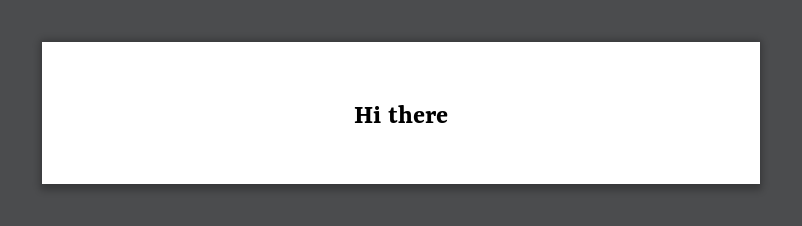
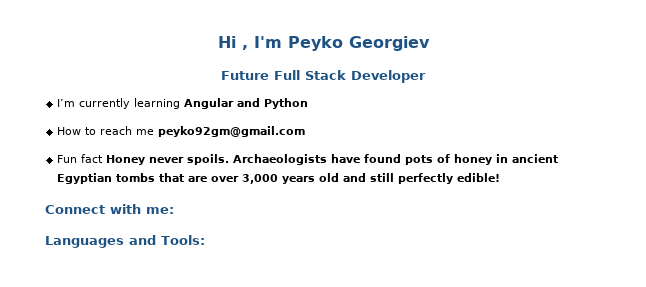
- Hi there
+ Hi , I'm Peyko Georgiev
+ Future Full Stack Developer
+ I’m currently learning Angular and Python
+ How to reach me peyko92gm@gmail.com
+ Fun fact Honey never spoils. Archaeologists have found pots of honey in ancient Egyptian tombs that are over 3,000 years old and still perfectly edible!
+ Connect with me:
+ Languages and Tools:

